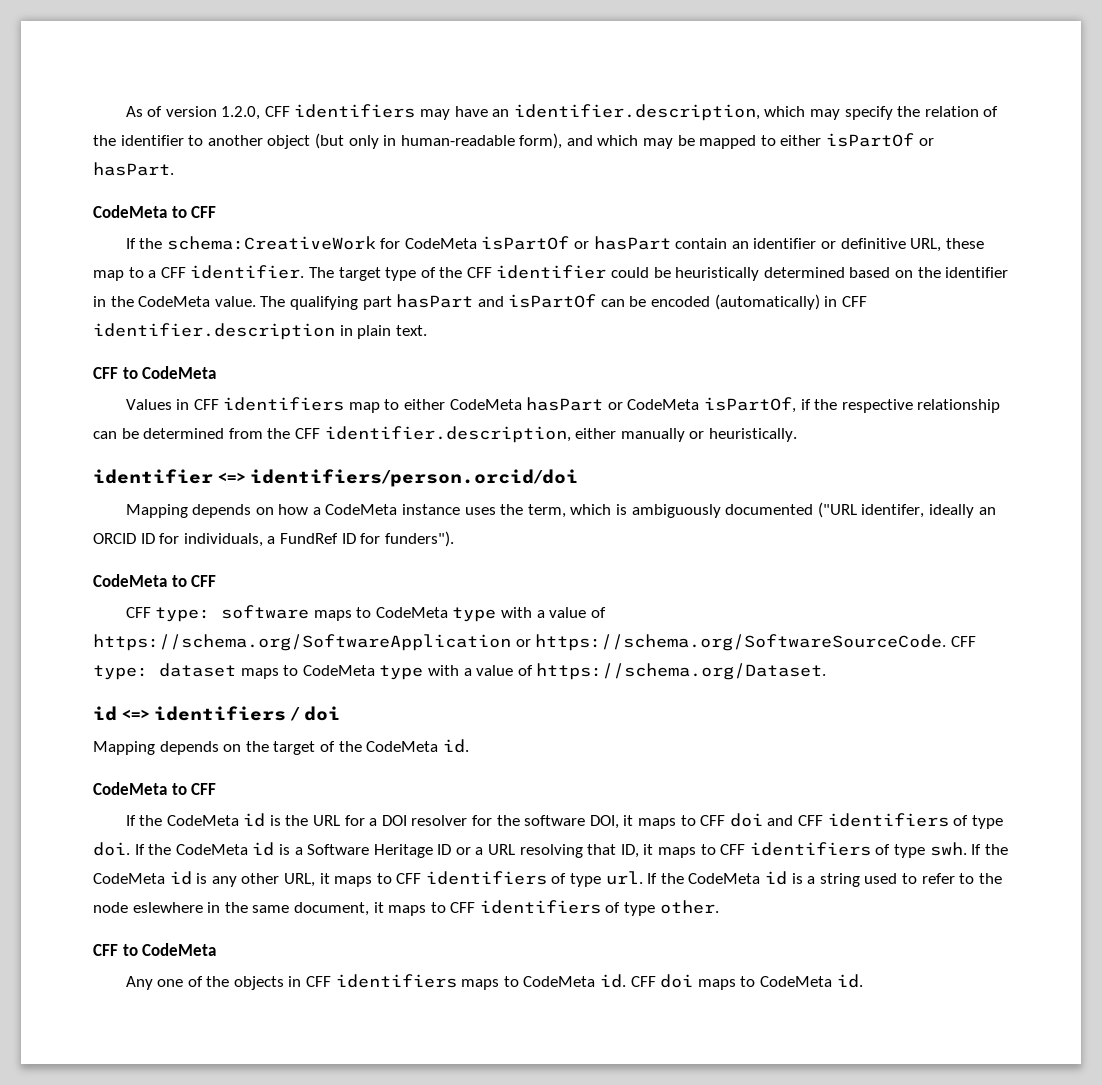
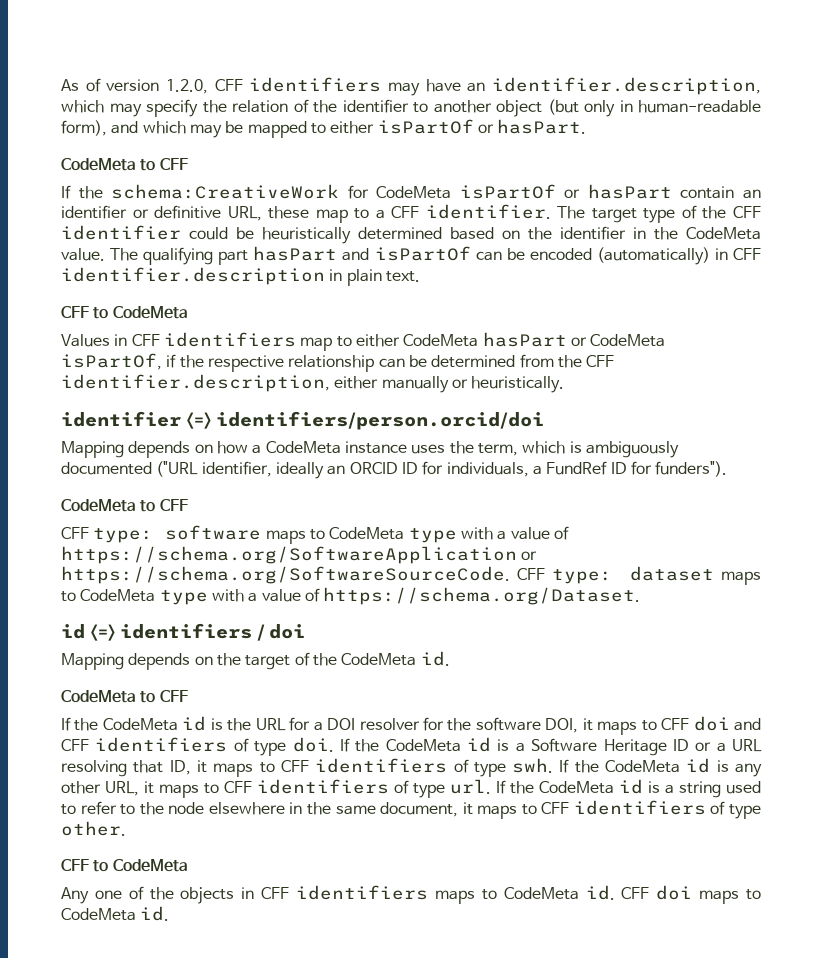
- Mapping depends on how a CodeMeta instance uses the term, which is ambiguously documented ("URL identifer, ideally an ORCID ID for individuals, a FundRef ID for funders").
+ Mapping depends on how a CodeMeta instance uses the term, which is ambiguously documented ("URL identifier, ideally an ORCID ID for individuals, a FundRef ID for funders").
- If the CodeMeta id is a string used to refer to the node eslewhere in the same document, it maps to CFF identifiers of type other.
+ If the CodeMeta id is a string used to refer to the node elsewhere in the same document, it maps to CFF identifiers of type other.

